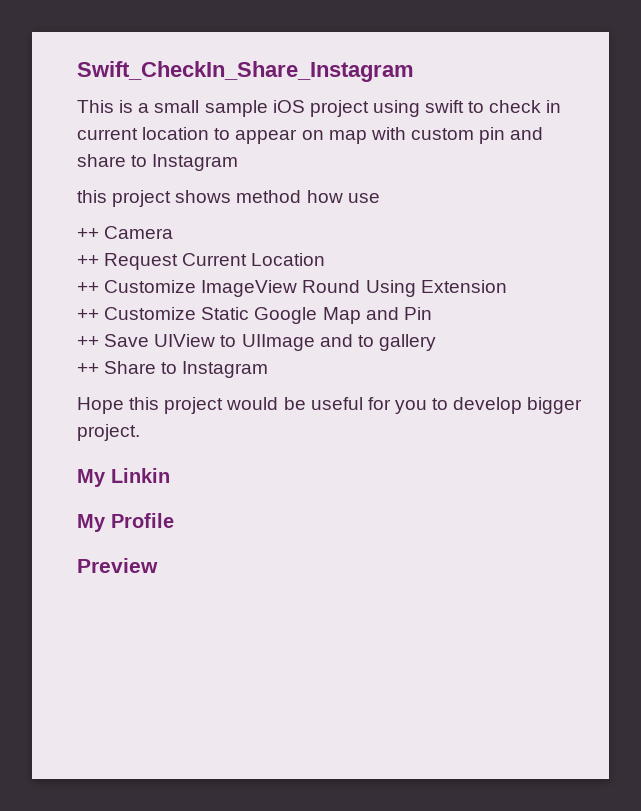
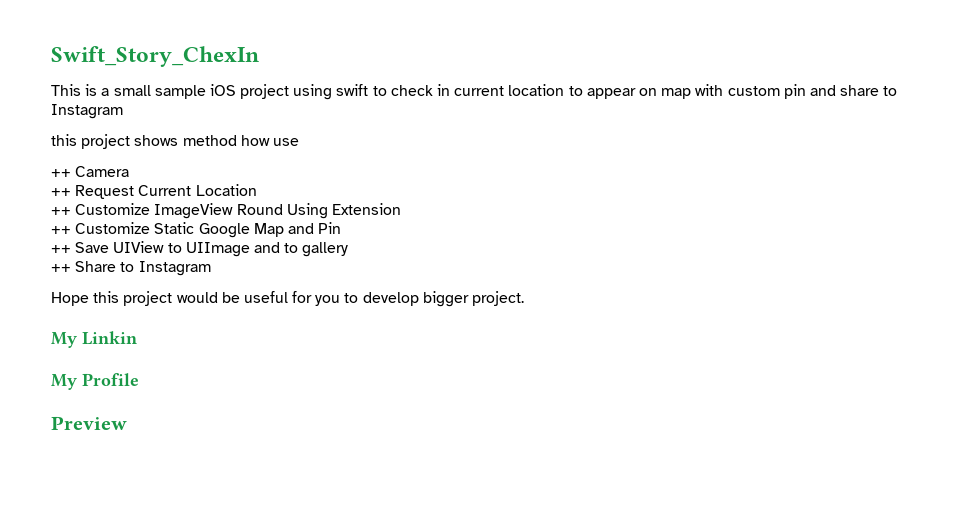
- Swift_CheckIn_Share_Instagram
+ Swift_Story_ChexIn

